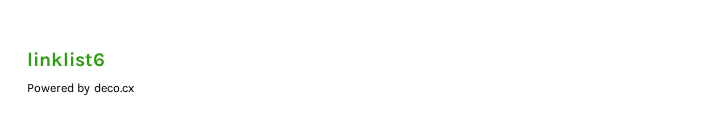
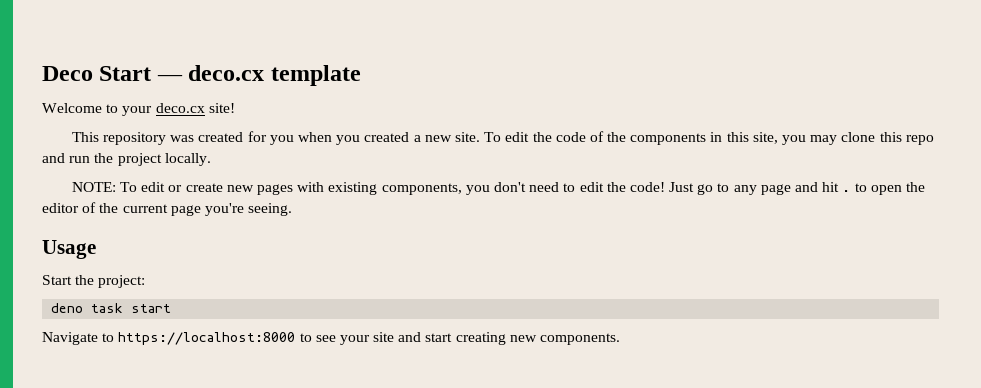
- linklist6
- Powered by deco.cx
+ Deco Start — deco.cx template
+ Welcome to your deco.cx site!
+ This repository was created for you when you created a new site. To edit the code of the components in this site, you may clone this repo and run the project locally.
+ NOTE: To edit or create new pages with existing components, you don't need to edit the code! Just go to any page and hit . to open the editor of the current page you're seeing.
+ Usage
+ Start the project:
+ deno task start
+ Navigate to https://localhost:8000 to see your site and start creating new components.

